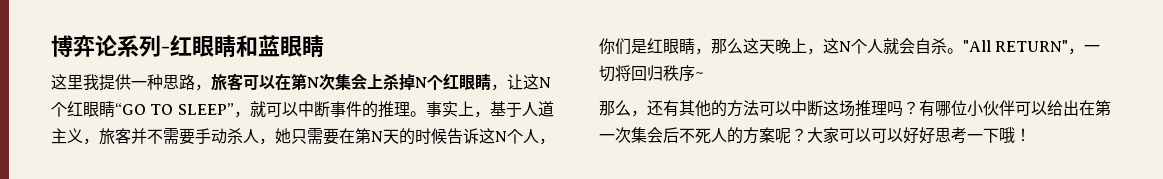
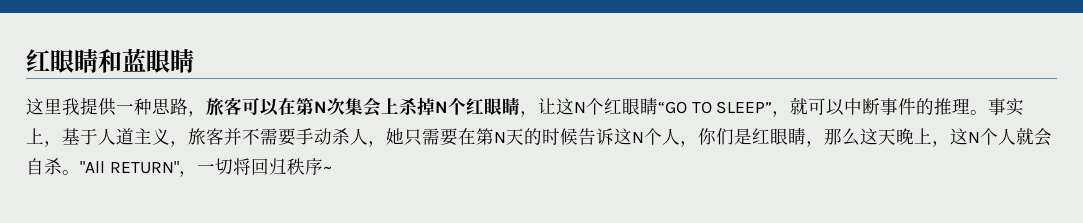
- 博弈论系列-红眼睛和蓝眼睛
+ 红眼睛和蓝眼睛
- 那么，还有其他的方法可以中断这场推理吗？有哪位小伙伴可以给出在第一次集会后不死人的方案呢？大家可以可以好好思考一下哦！

